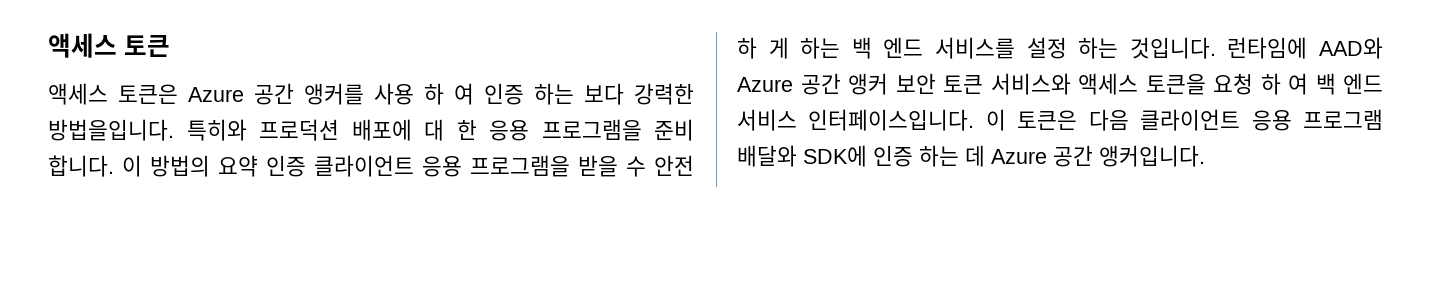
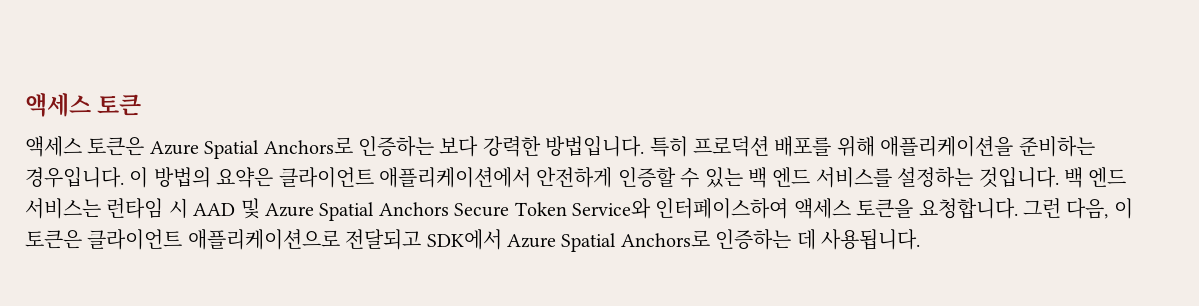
- 액세스 토큰은 Azure 공간 앵커를 사용 하 여 인증 하는 보다 강력한 방법을입니다. 특히와 프로덕션 배포에 대 한 응용 프로그램을 준비 합니다. 이 방법의 요약 인증 클라이언트 응용 프로그램을 받을 수 안전 하 게 하는 백 엔드 서비스를 설정 하는 것입니다. 런타임에 AAD와 Azure 공간 앵커 보안 토큰 서비스와 액세스 토큰을 요청 하 여 백 엔드 서비스 인터페이스입니다. 이 토큰은 다음 클라이언트 응용 프로그램 배달와 SDK에 인증 하는 데 Azure 공간 앵커입니다.
+ 액세스 토큰은 Azure Spatial Anchors로 인증하는 보다 강력한 방법입니다. 특히 프로덕션 배포를 위해 애플리케이션을 준비하는 경우입니다. 이 방법의 요약은 클라이언트 애플리케이션에서 안전하게 인증할 수 있는 백 엔드 서비스를 설정하는 것입니다. 백 엔드 서비스는 런타임 시 AAD 및 Azure Spatial Anchors Secure Token Service와 인터페이스하여 액세스 토큰을 요청합니다. 그런 다음, 이 토큰은 클라이언트 애플리케이션으로 전달되고 SDK에서 Azure Spatial Anchors로 인증하는 데 사용됩니다.

